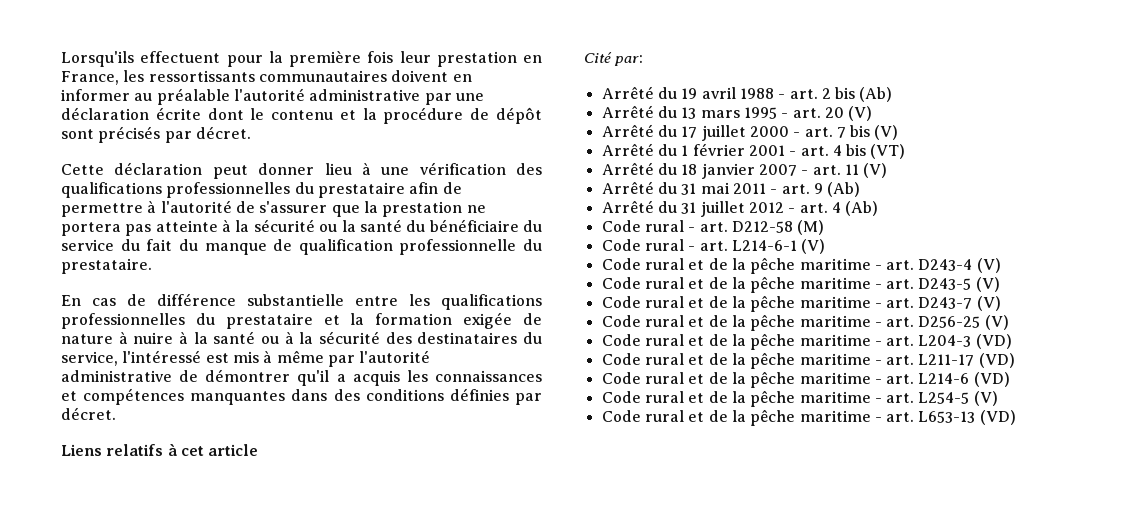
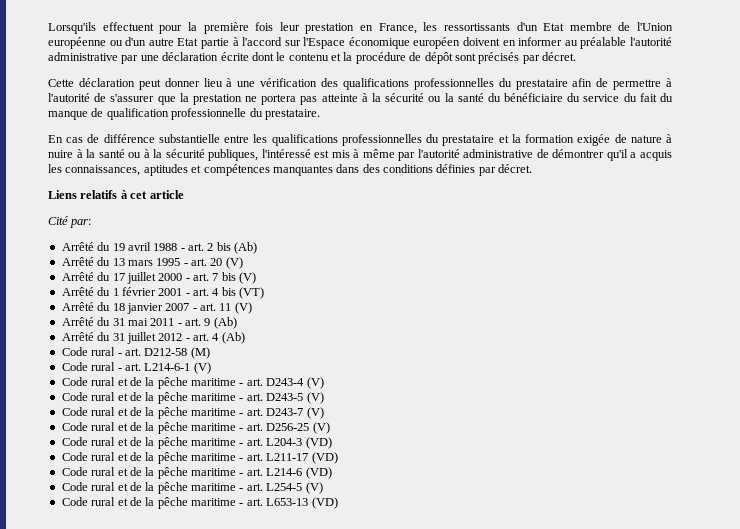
- Lorsqu'ils effectuent pour la première fois leur prestation en France, les ressortissants communautaires doivent en informer au préalable l'autorité administrative par une déclaration écrite dont le contenu et la procédure de dépôt sont précisés par décret.
+ Lorsqu'ils effectuent pour la première fois leur prestation en France, les ressortissants d'un Etat membre de l'Union européenne ou d'un autre Etat partie à l'accord sur l'Espace économique européen doivent en informer au préalable l'autorité administrative par une déclaration écrite dont le contenu et la procédure de dépôt sont précisés par décret.
- En cas de différence substantielle entre les qualifications professionnelles du prestataire et la formation exigée de nature à nuire à la santé ou à la sécurité des destinataires du service, l'intéressé est mis à même par l'autorité administrative de démontrer qu'il a acquis les connaissances et compétences manquantes dans des conditions définies par décret.
+ En cas de différence substantielle entre les qualifications professionnelles du prestataire et la formation exigée de nature à nuire à la santé ou à la sécurité publiques, l'intéressé est mis à même par l'autorité administrative de démontrer qu'il a acquis les connaissances, aptitudes et compétences manquantes dans des conditions définies par décret.

